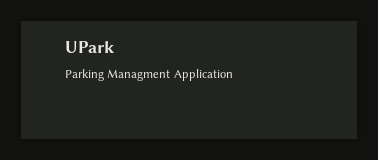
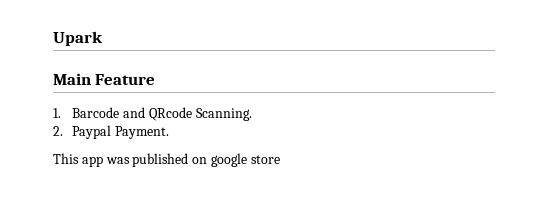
- UPark
- Parking Managment Application
+ Upark
+ Main Feature
+ 1. Barcode and QRcode Scanning.
+ 2. Paypal Payment.
+ This app was published on google store

